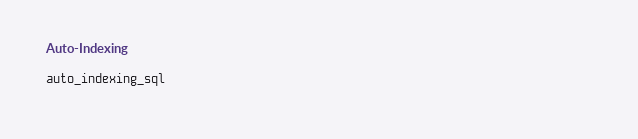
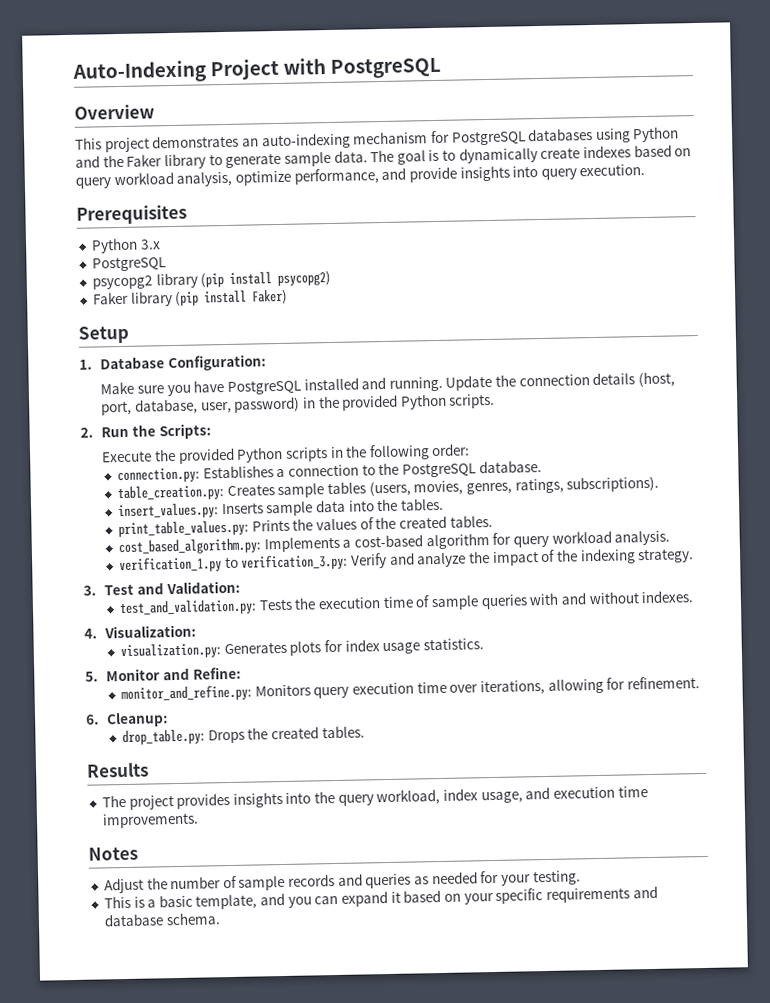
- Auto-Indexing
- auto_indexing_sql
+ Auto-Indexing Project with PostgreSQL
+ Overview
+ This project demonstrates an auto-indexing mechanism for PostgreSQL databases using Python and the Faker library to generate sample data. The goal is to dynamically create indexes based on query workload analysis, optimize performance, and provide insights into query execution.
+ Prerequisites
+ Python 3.x
+ PostgreSQL
+ psycopg2 library (pip install psycopg2)
+ Faker library (pip install Faker)
+ Setup
+ 1. Database Configuration:
+ Make sure you have PostgreSQL installed and running. Update the connection details (host, port, database, user, password) in the provided Python scripts.
+ 2. Run the Scripts:
+ Execute the provided Python scripts in the following order:
+ connection.py: Establishes a connection to the PostgreSQL database.
+ table_creation.py: Creates sample tables (users, movies, genres, ratings, subscriptions).
+ insert_values.py: Inserts sample data into the tables.
+ print_table_values.py: Prints the values of the created tables.
+ cost_based_algorithm.py: Implements a cost-based algorithm for query workload analysis.
+ verification_1.py to verification_3.py: Verify and analyze the impact of the indexing strategy.
+ 3. Test and Validation:
+ test_and_validation.py: Tests the execution time of sample queries with and without indexes.
+ 4. Visualization:
+ visualization.py: Generates plots for index usage statistics.
+ 5. Monitor and Refine:
+ monitor_and_refine.py: Monitors query execution time over iterations, allowing for refinement.
+ 6. Cleanup:
+ drop_table.py: Drops the created tables.
+ Results
+ The project provides insights into the query workload, index usage, and execution time improvements.
+ Notes
+ Adjust the number of sample records and queries as needed for your testing.
+ This is a basic template, and you can expand it based on your specific requirements and database schema.

